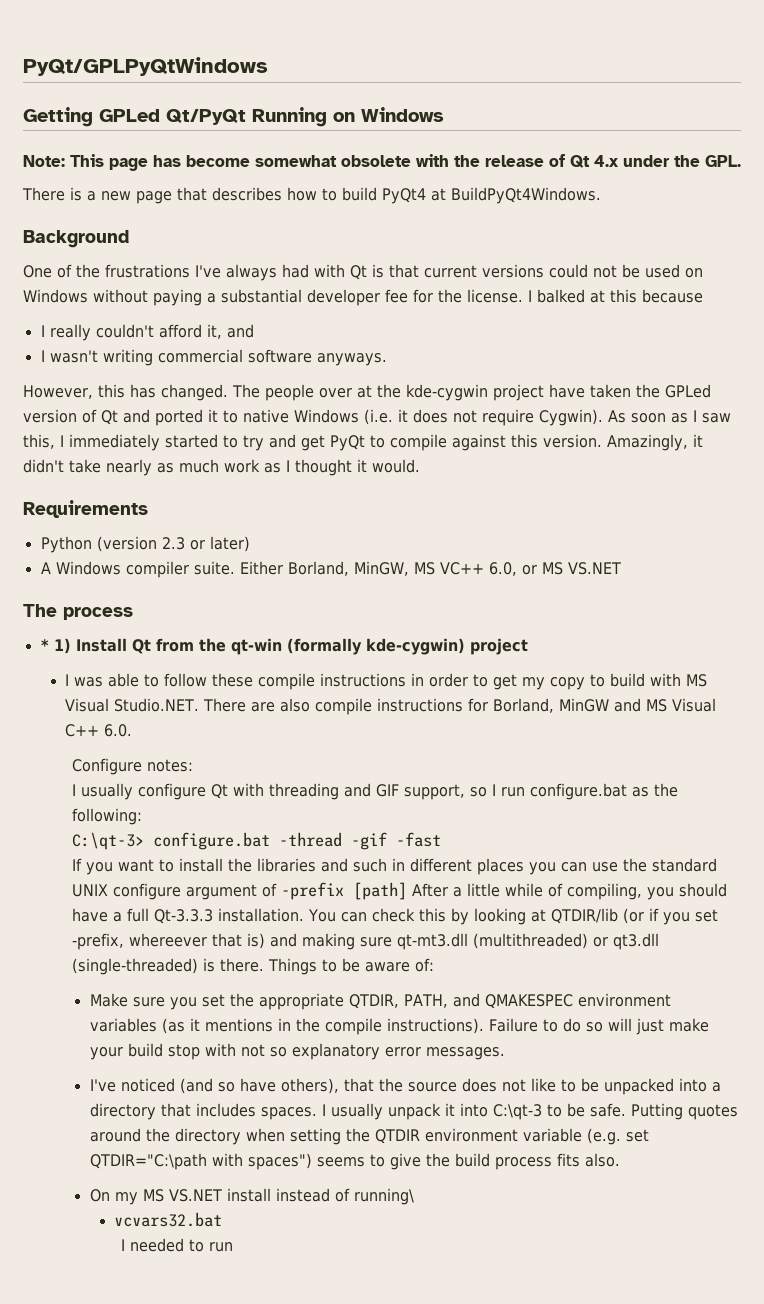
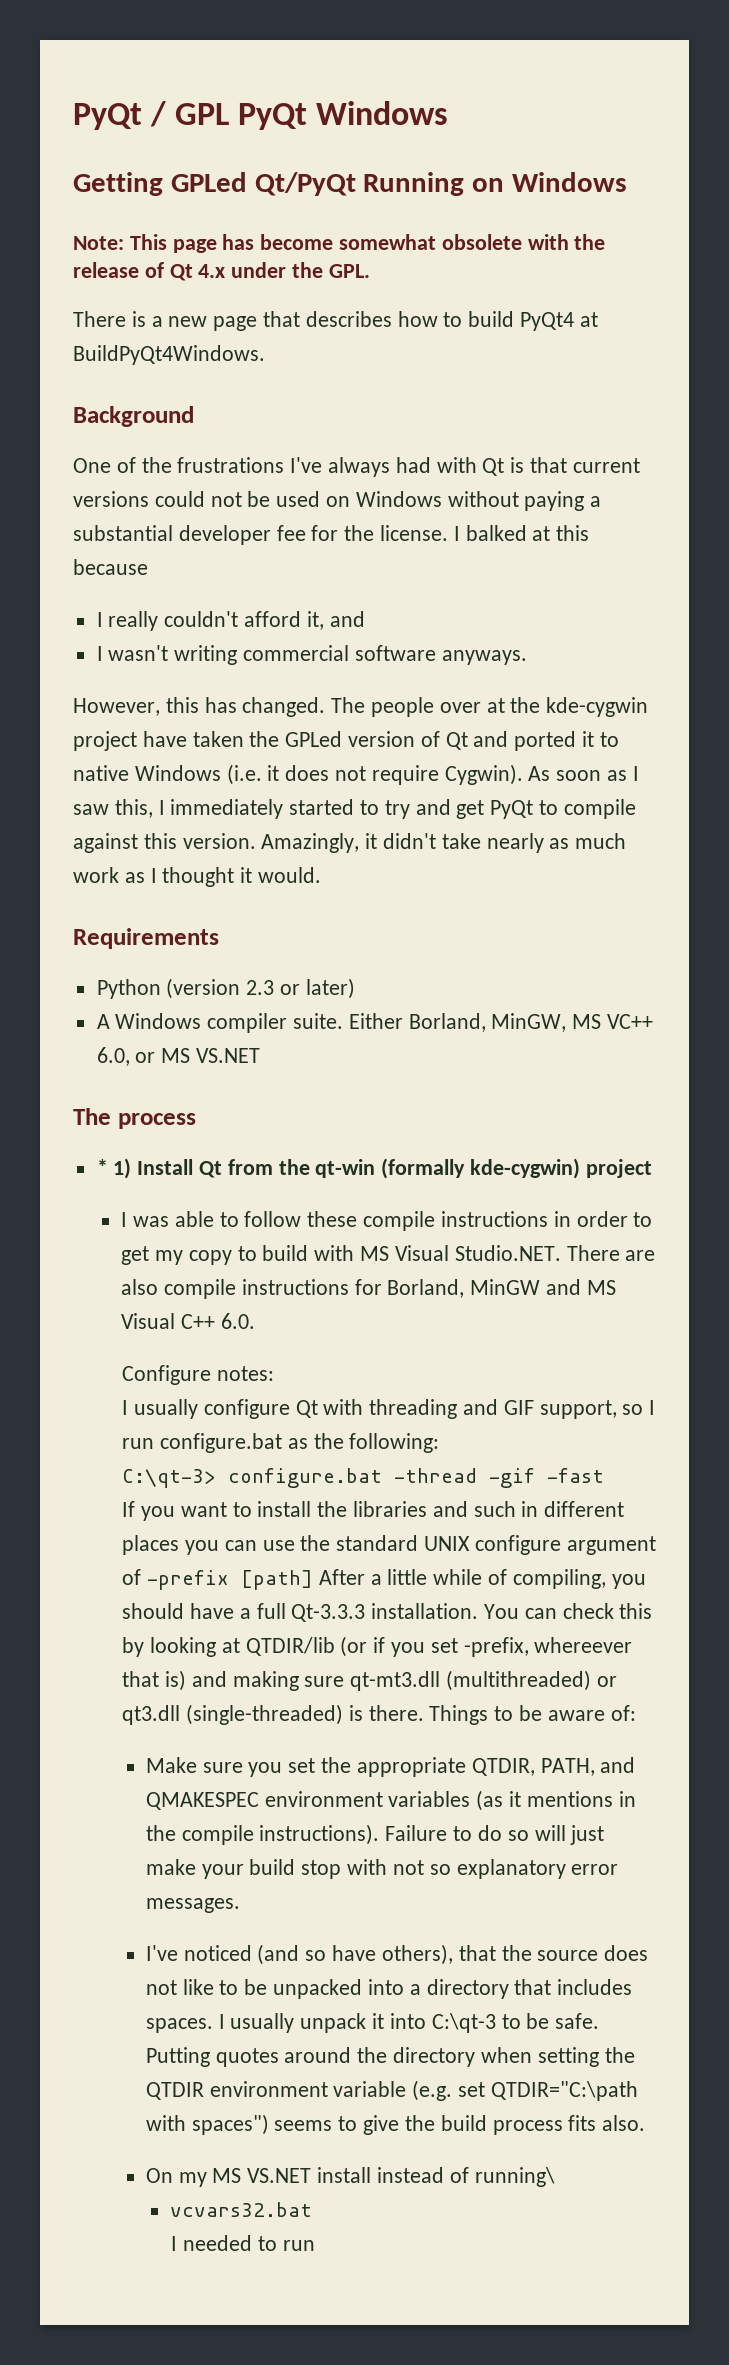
- PyQt/GPLPyQtWindows
+ PyQt / GPL PyQt Windows

